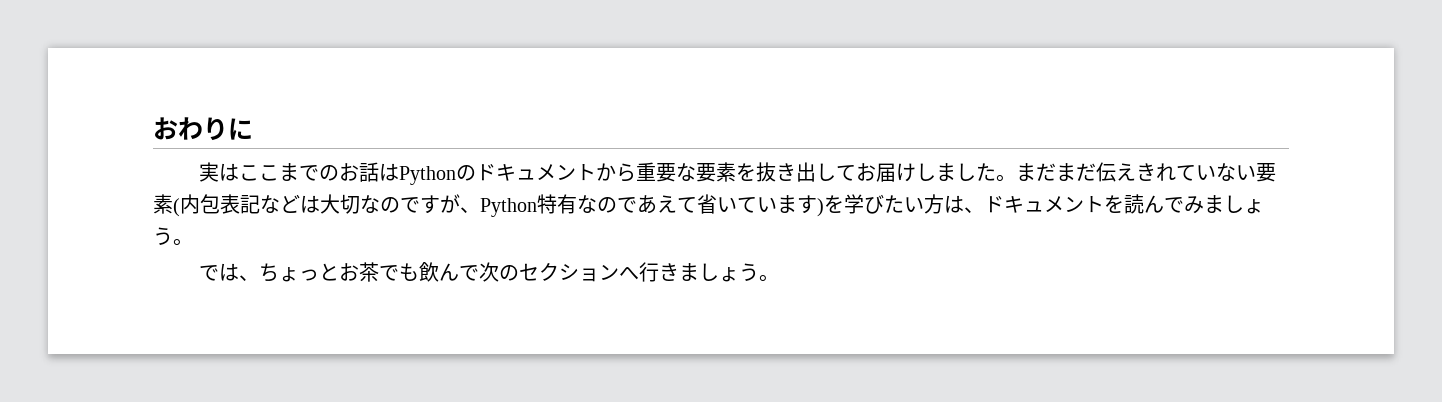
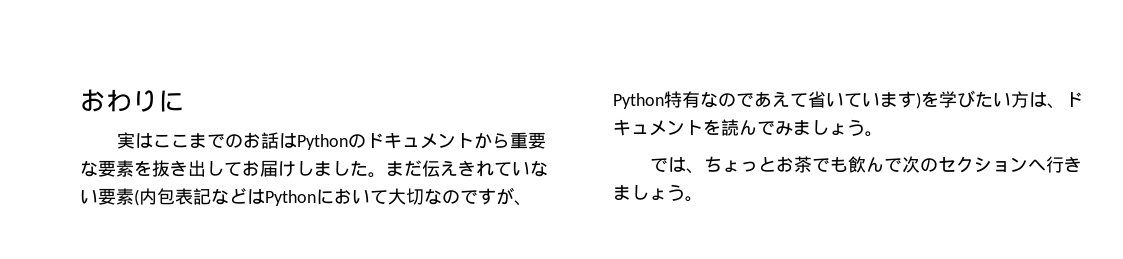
- まだまだ伝えきれていない要素(内包表記などは大切なのですが、Python特有なのであえて省いています)を学びたい方は、ドキュメントを読んでみましょう。
+ まだ伝えきれていない要素(内包表記などはPythonにおいて大切なのですが、Python特有なのであえて省いています)を学びたい方は、ドキュメントを読んでみましょう。

